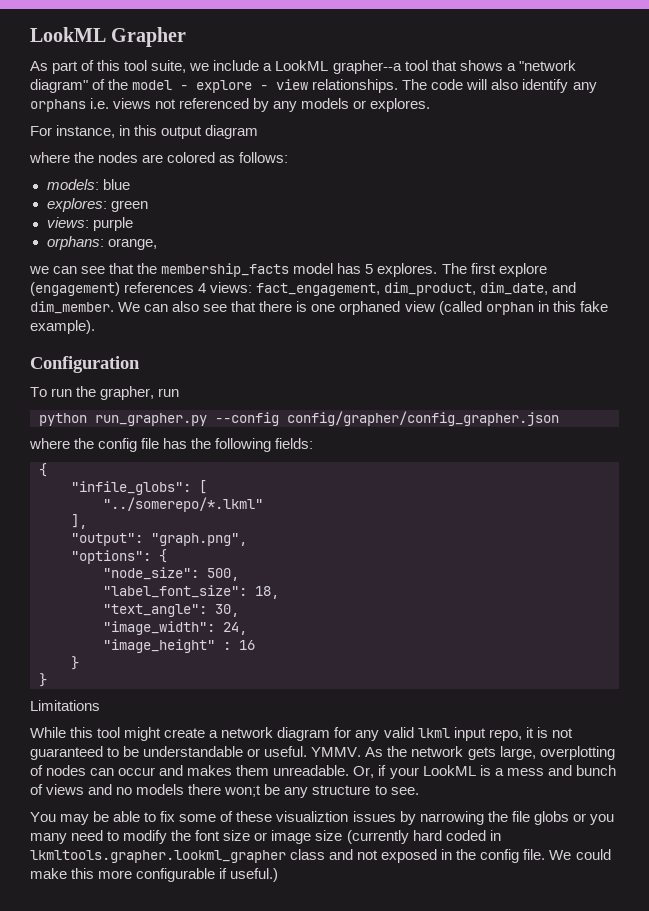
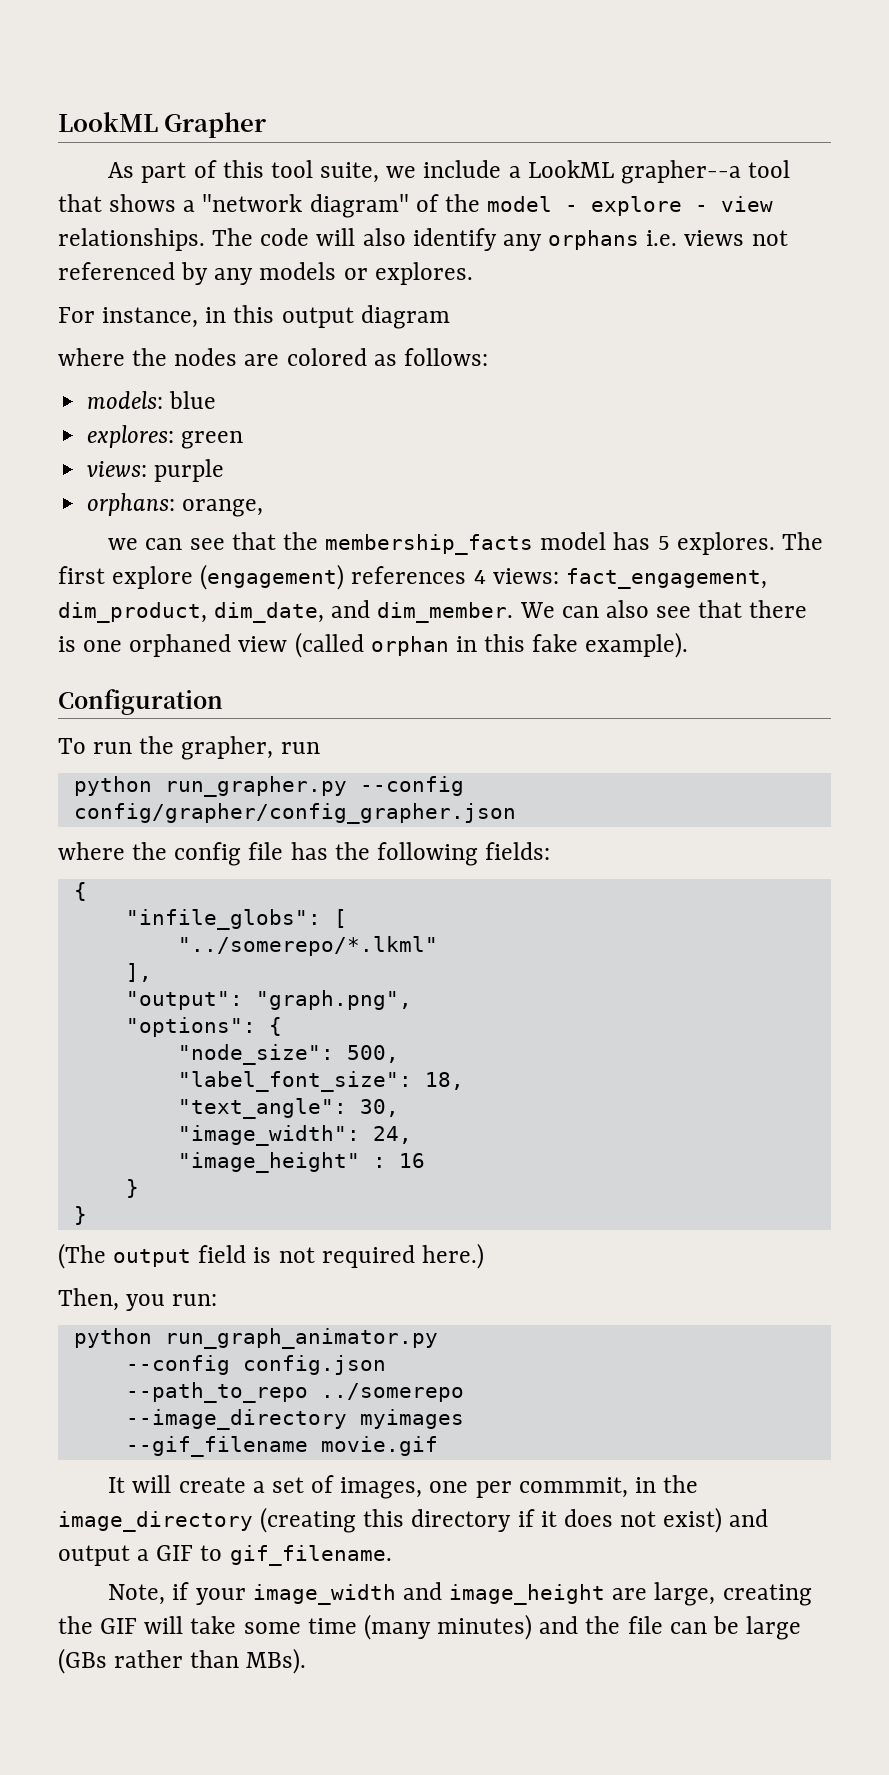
- Limitations
- While this tool might create a network diagram for any valid lkml input repo, it is not guaranteed to be understandable or useful. YMMV. As the network gets large, overplotting of nodes can occur and makes them unreadable. Or, if your LookML is a mess and bunch of views and no models there won;t be any structure to see.
- You may be able to fix some of these visualiztion issues by narrowing the file globs or you many need to modify the font size or image size (currently hard coded in lkmltools.grapher.lookml_grapher class and not exposed in the config file. We could make this more configurable if useful.)
+ (The output field is not required here.)
+ Then, you run:
+ python run_graph_animator.py
+ --config config.json
+ --path_to_repo ../somerepo
+ --image_directory myimages
+ --gif_filename movie.gif
+ It will create a set of images, one per commmit, in the image_directory (creating this directory if it does not exist) and output a GIF to gif_filename.
+ Note, if your image_width and image_height are large, creating the GIF will take some time (many minutes) and the file can be large (GBs rather than MBs).

